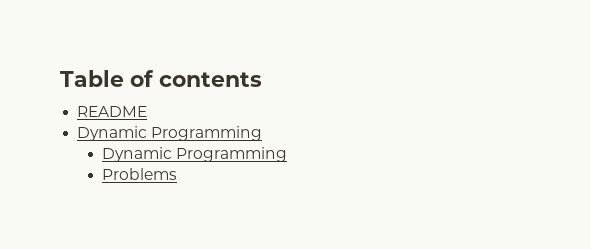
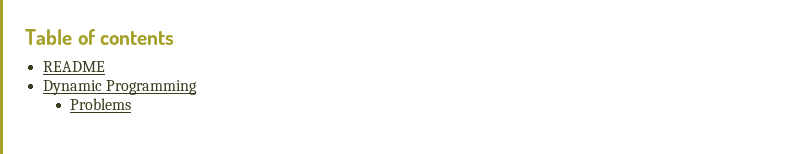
  README
- Dynamic Programming

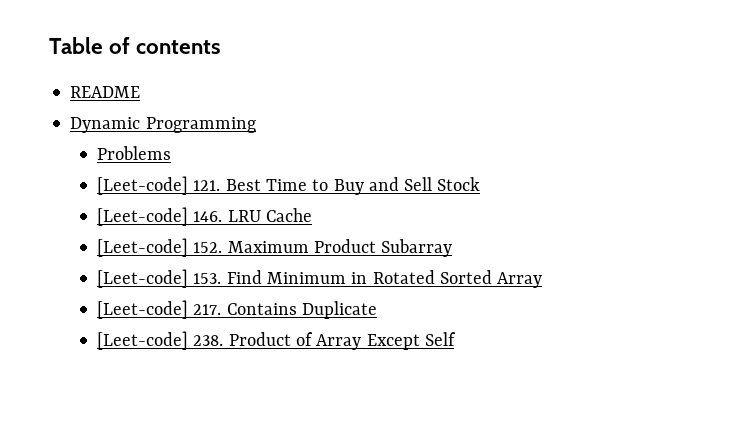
+ [Leet-code] 121. Best Time to Buy and Sell Stock
+ [Leet-code] 146. LRU Cache
+ [Leet-code] 152. Maximum Product Subarray
+ [Leet-code] 153. Find Minimum in Rotated Sorted Array
+ [Leet-code] 217. Contains Duplicate
+ [Leet-code] 238. Product of Array Except Self

